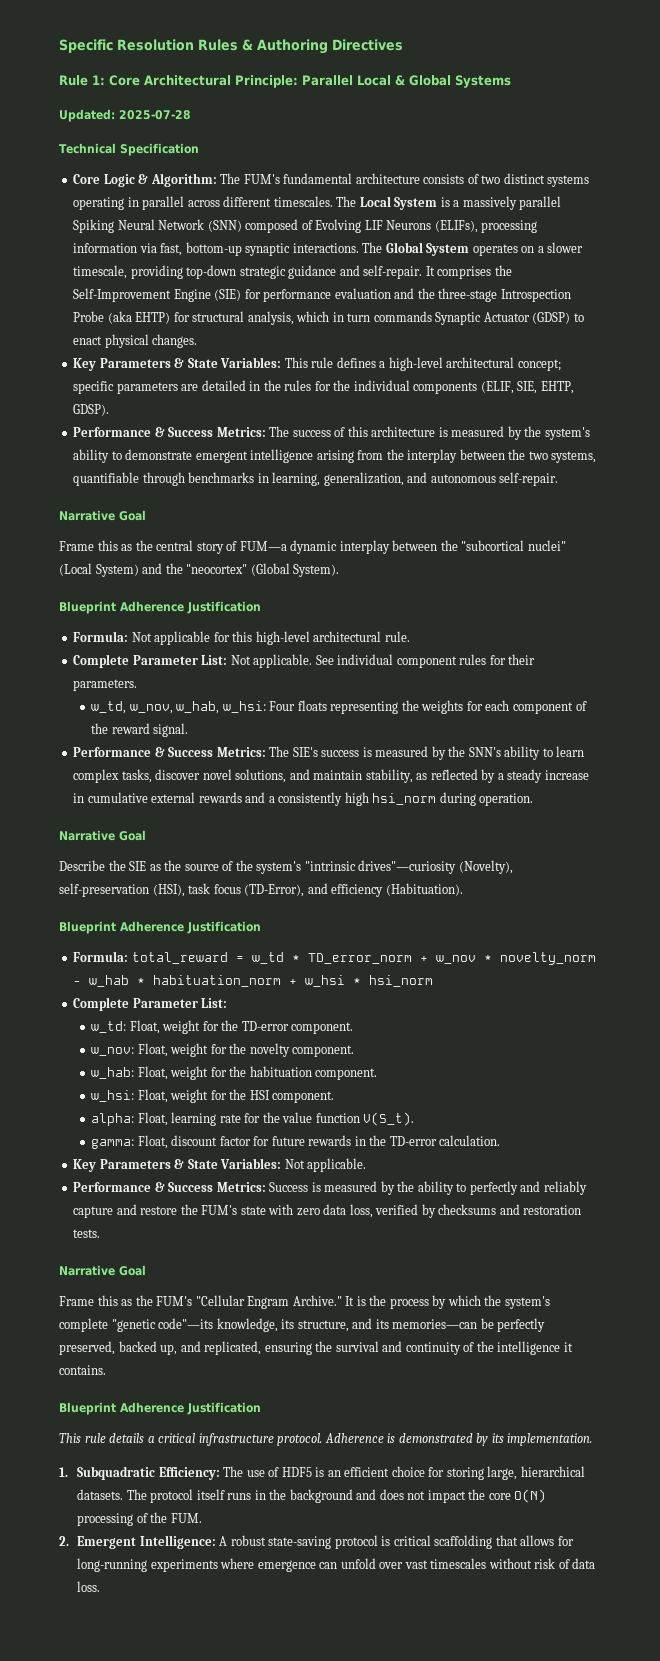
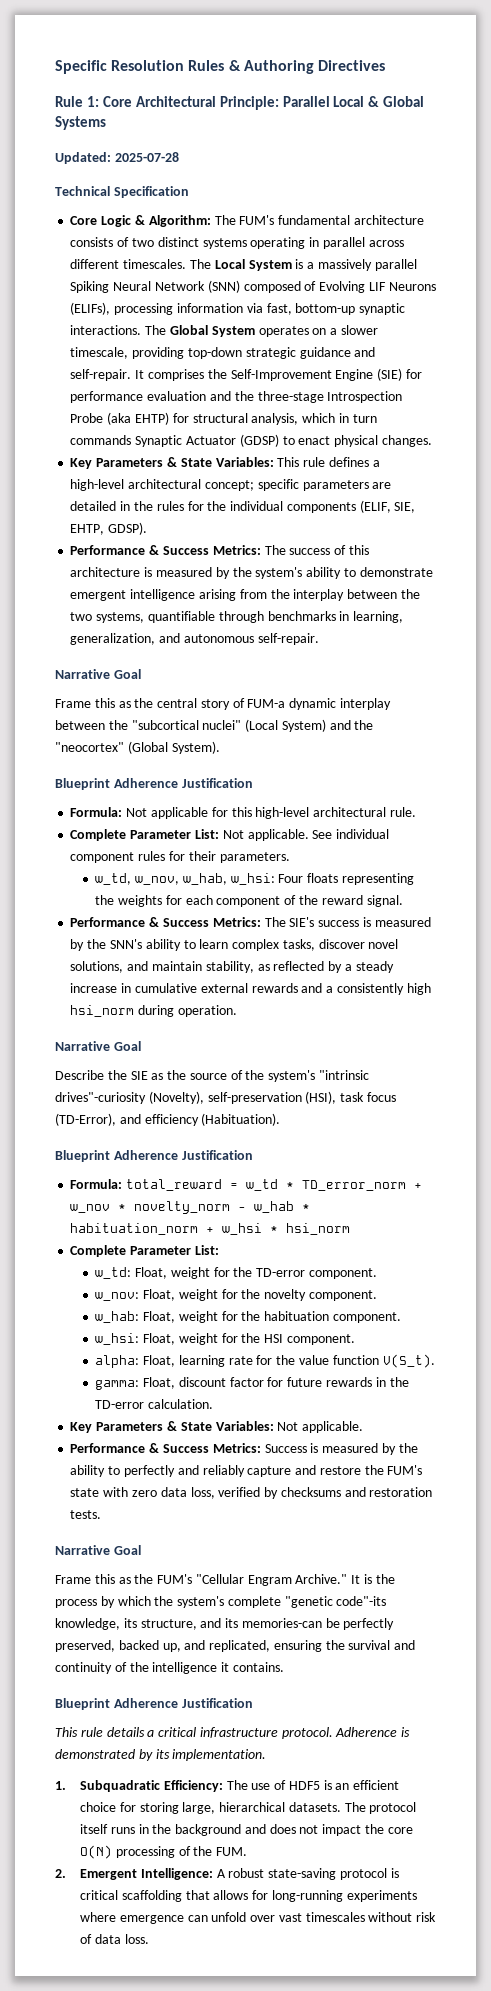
- Frame this as the central story of FUM—a dynamic interplay between the "subcortical nuclei" (Local System) and the "neocortex" (Global System).
+ Frame this as the central story of FUM-a dynamic interplay between the "subcortical nuclei" (Local System) and the "neocortex" (Global System).
- Describe the SIE as the source of the system's "intrinsic drives"—curiosity (Novelty), self-preservation (HSI), task focus (TD-Error), and efficiency (Habituation).
+ Describe the SIE as the source of the system's "intrinsic drives"-curiosity (Novelty), self-preservation (HSI), task focus (TD-Error), and efficiency (Habituation).
- It is the process by which the system's complete "genetic code"—its knowledge, its structure, and its memories—can be perfectly preserved, backed up, and replicated, ensuring the survival and continuity of the intelligence it contains.
+ It is the process by which the system's complete "genetic code"-its knowledge, its structure, and its memories-can be perfectly preserved, backed up, and replicated, ensuring the survival and continuity of the intelligence it contains.

